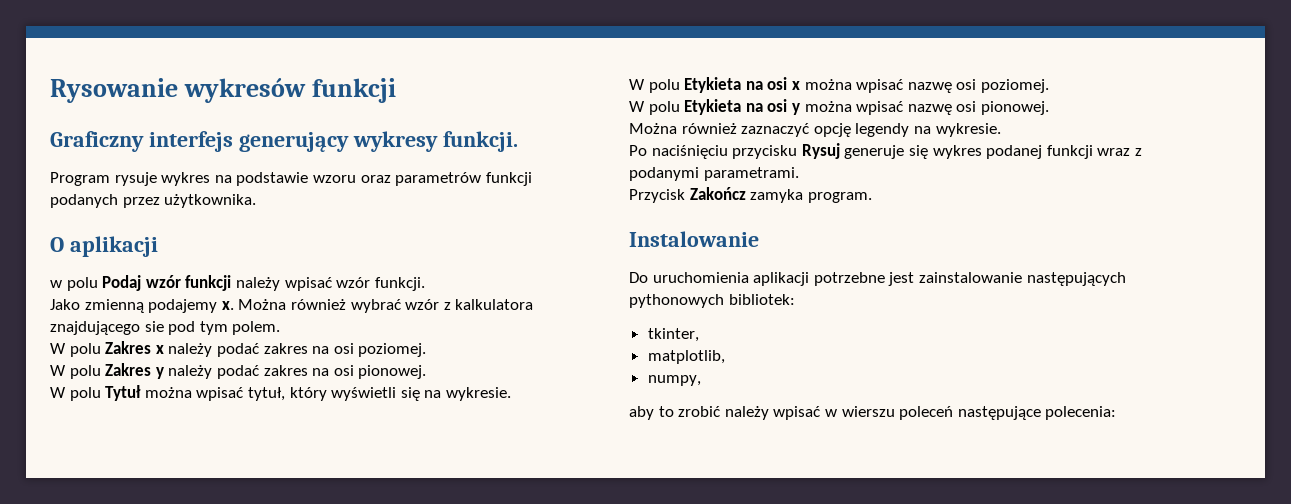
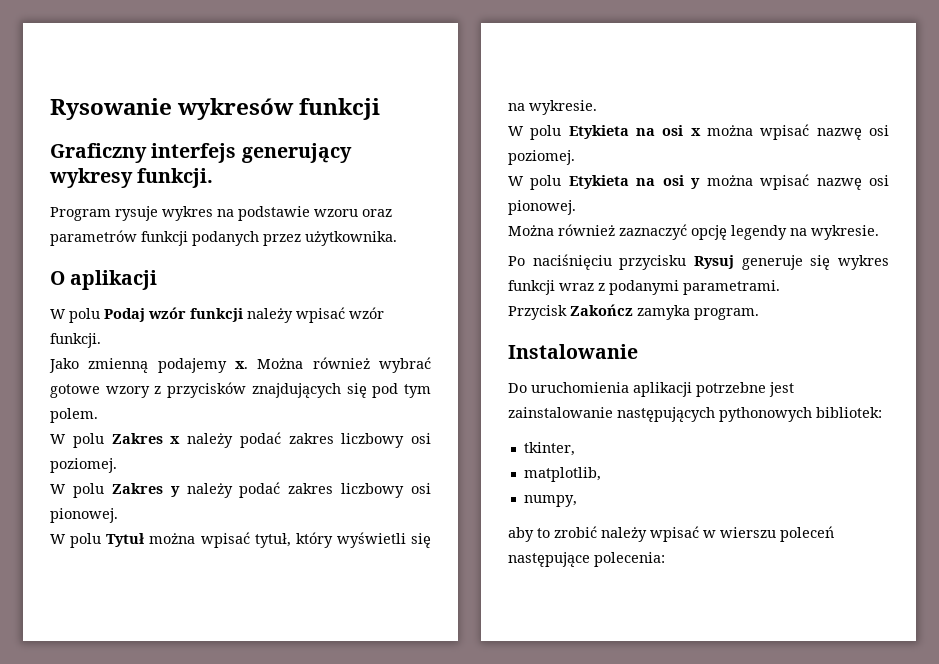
- w polu Podaj wzór funkcji należy wpisać wzór funkcji.
+ W polu Podaj wzór funkcji należy wpisać wzór funkcji.
- Można również wybrać wzór z kalkulatora znajdującego sie pod tym polem.
+ Można również wybrać gotowe wzory z przycisków znajdujących się pod tym polem.
- W polu Zakres x należy podać zakres na osi poziomej.
+ W polu Zakres x należy podać zakres liczbowy osi poziomej.
- W polu Zakres y należy podać zakres na osi pionowej.
+ W polu Zakres y należy podać zakres liczbowy osi pionowej.
- Po naciśnięciu przycisku Rysuj generuje się wykres podanej funkcji wraz z podanymi parametrami.
+ Po naciśnięciu przycisku Rysuj generuje się wykres funkcji wraz z podanymi parametrami.

